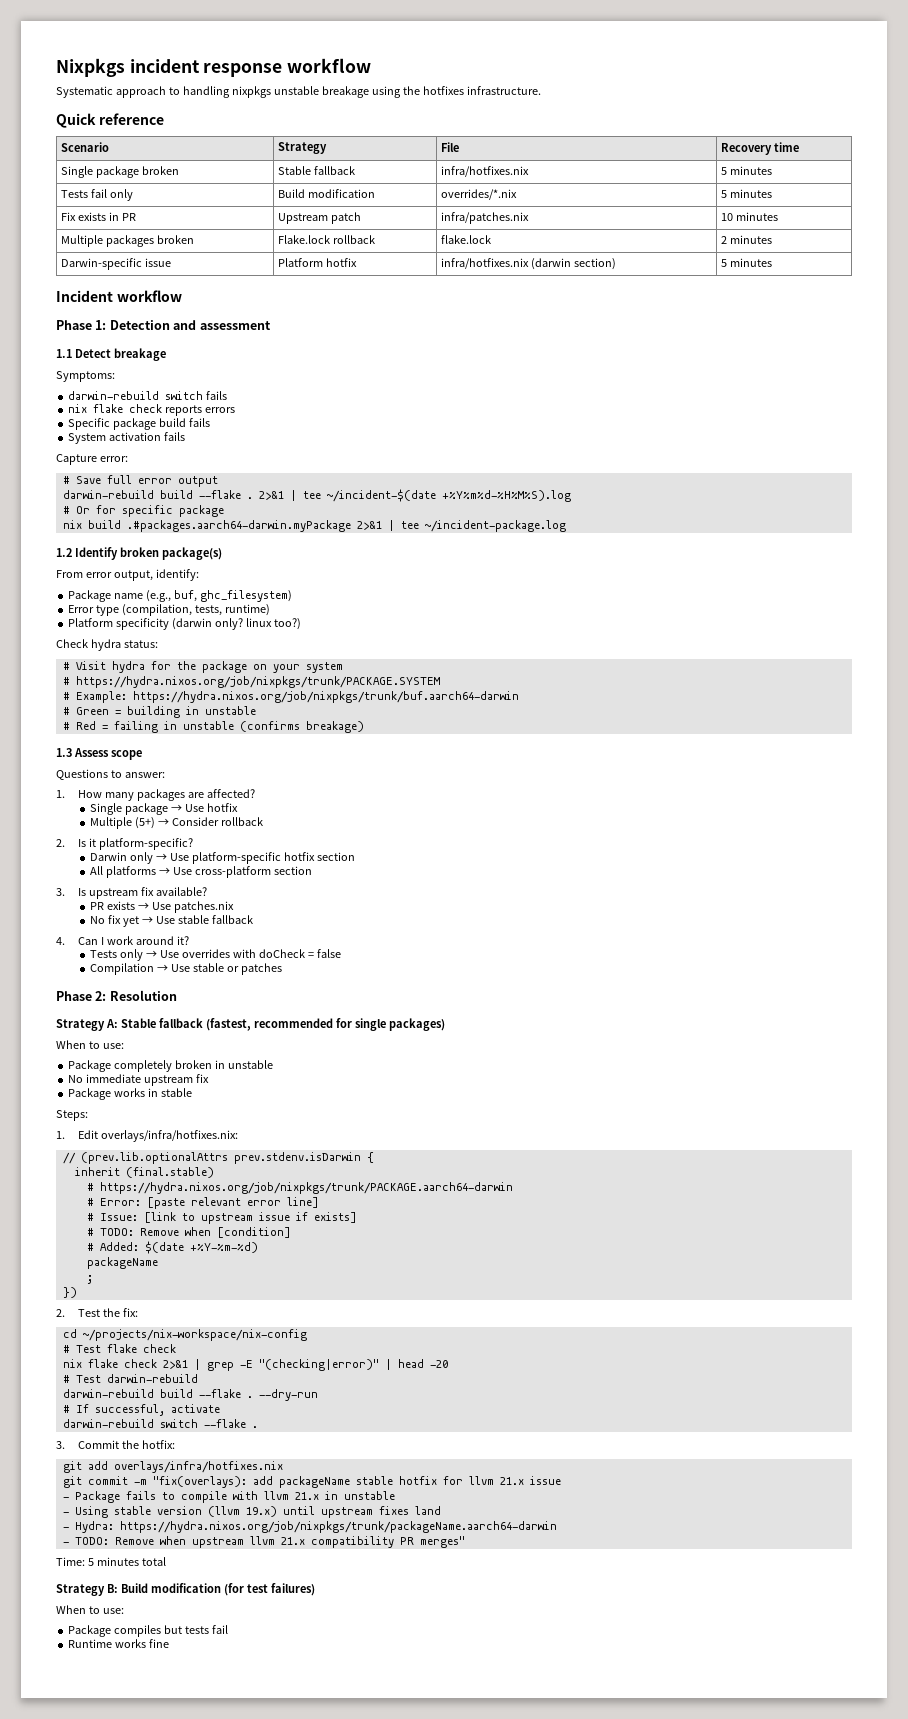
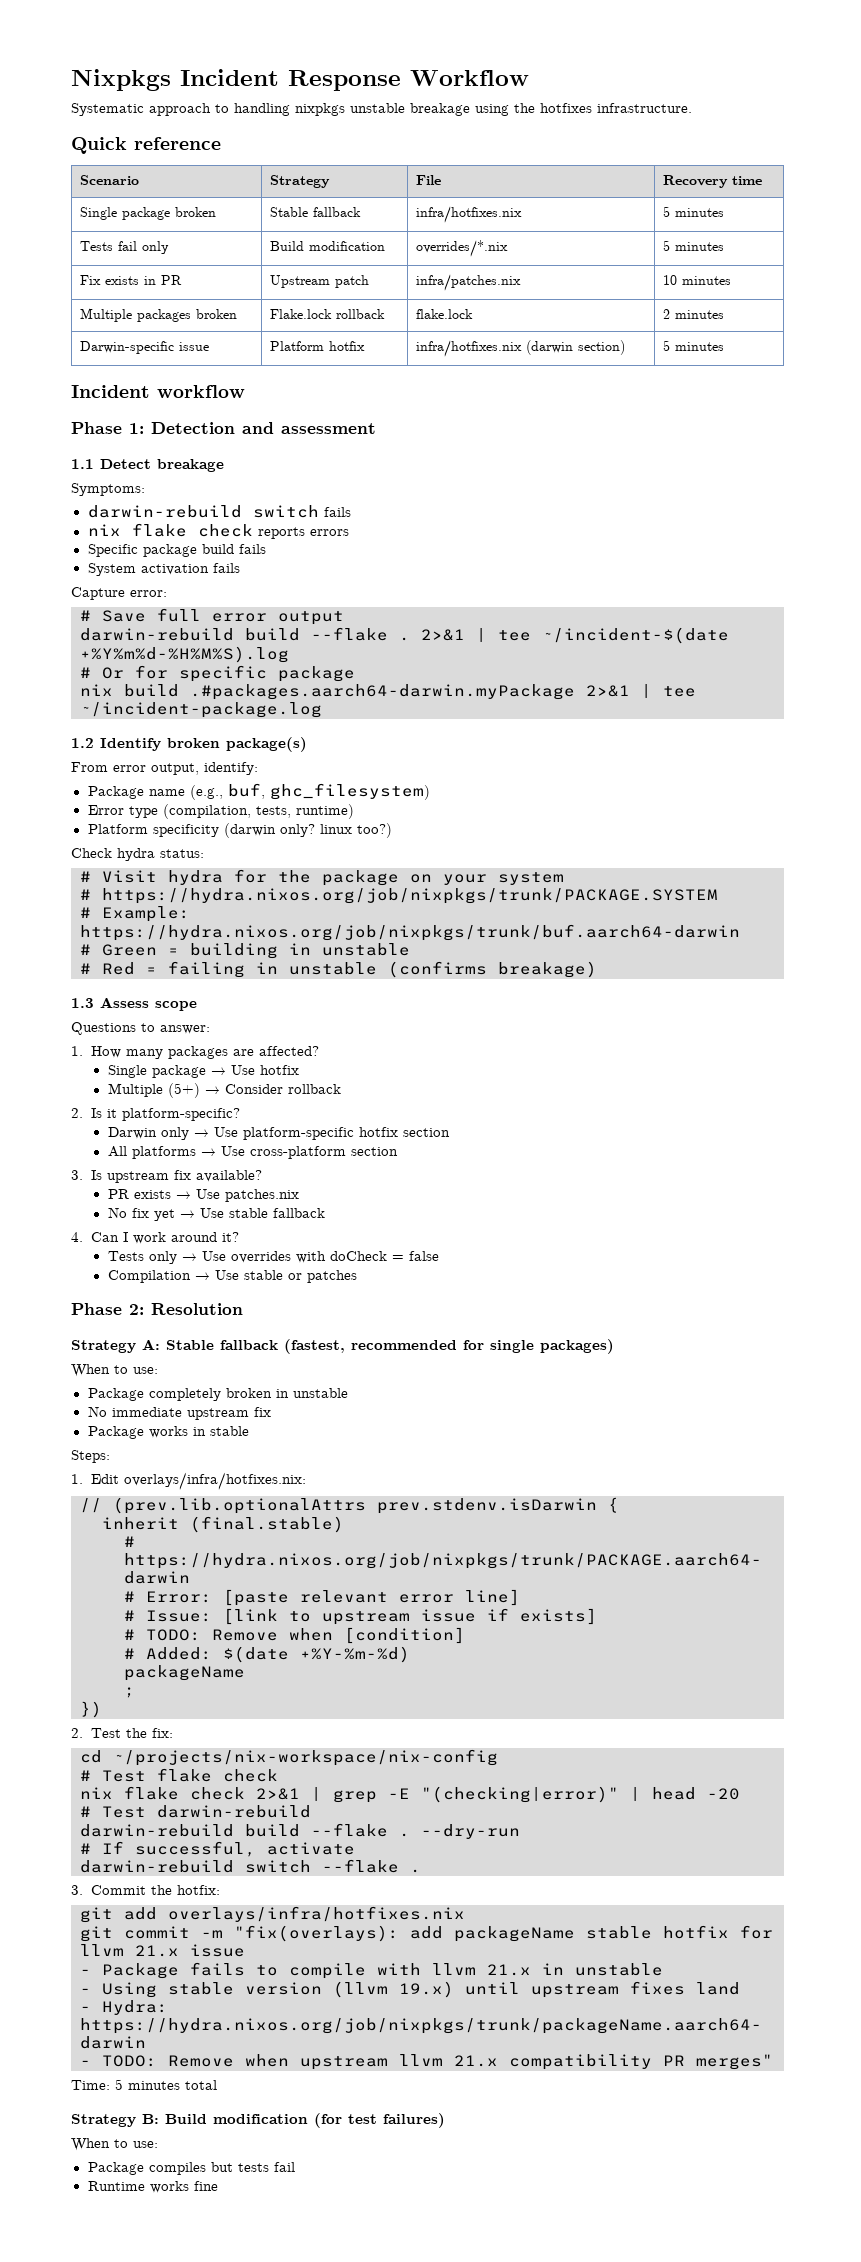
- Nixpkgs incident response workflow
+ Nixpkgs Incident Response Workflow

